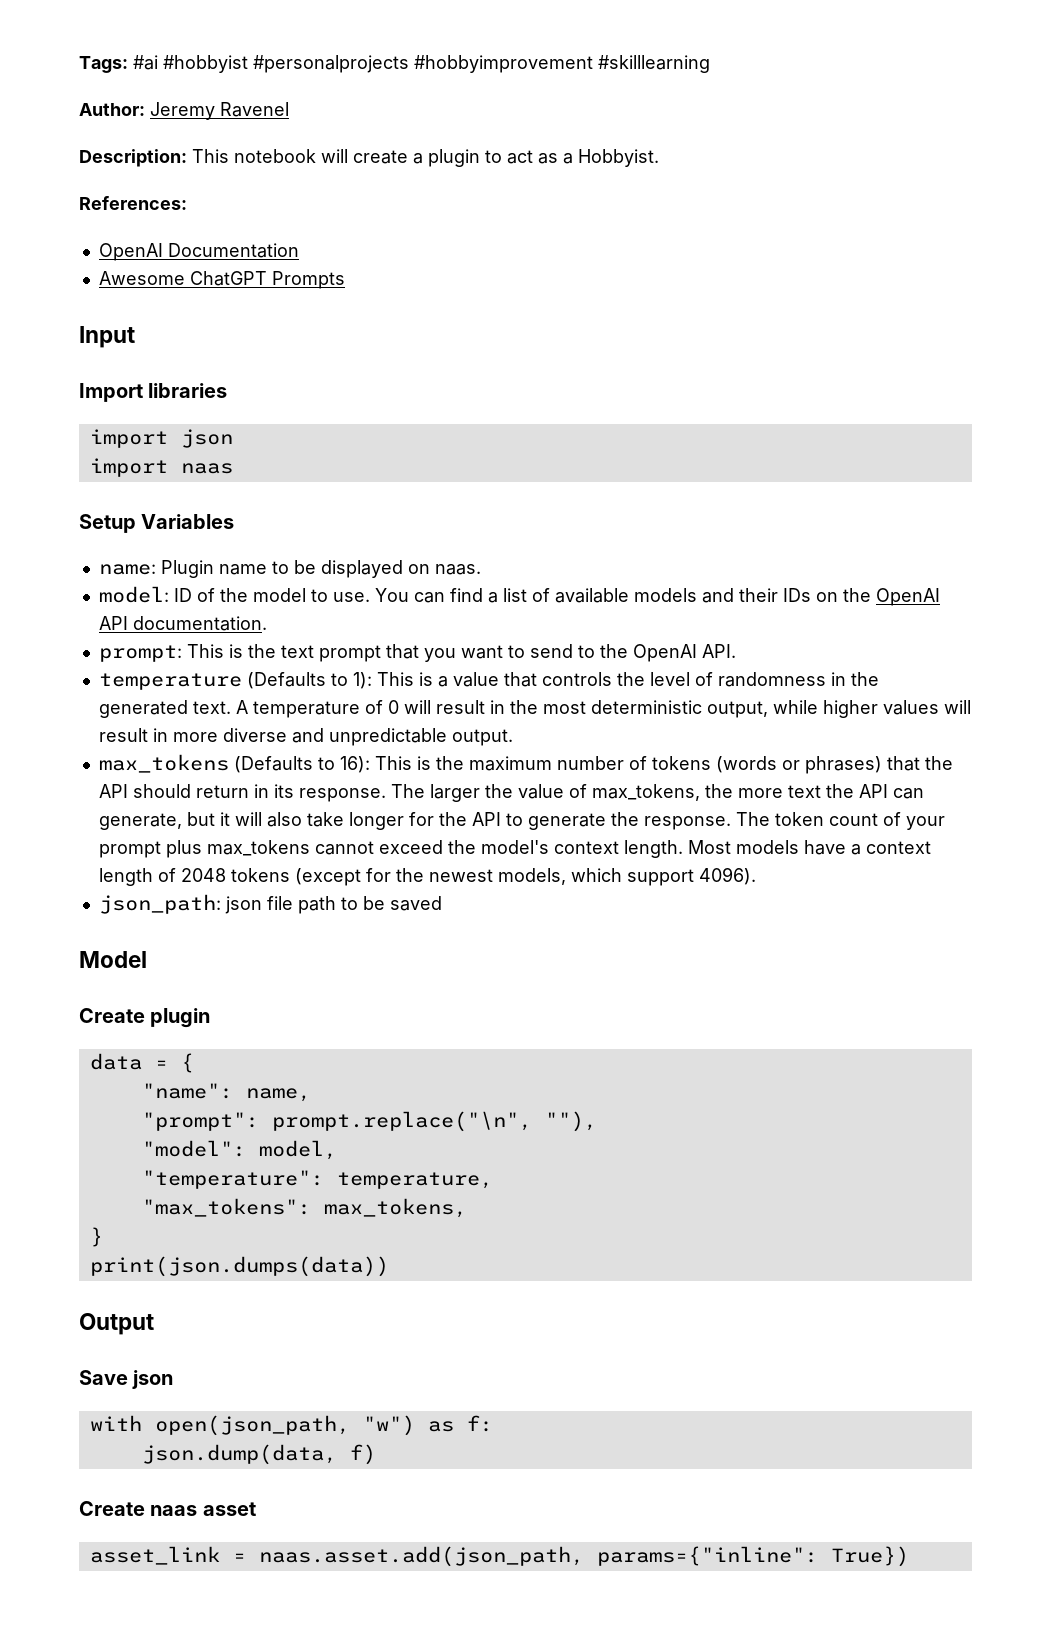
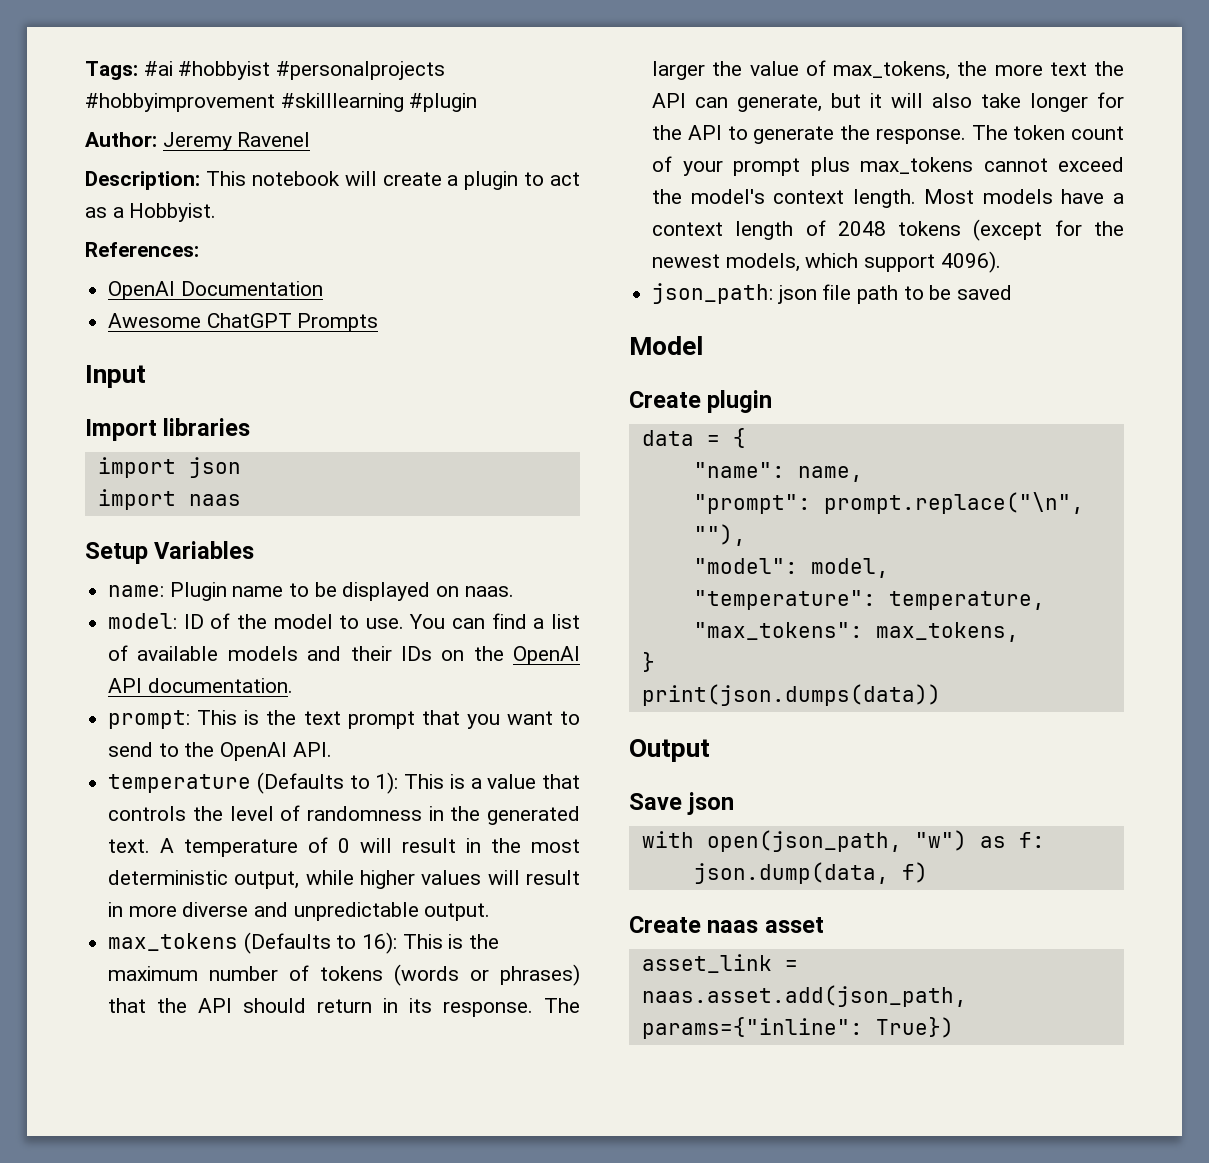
- Tags: #ai #hobbyist #personalprojects #hobbyimprovement #skilllearning
+ Tags: #ai #hobbyist #personalprojects #hobbyimprovement #skilllearning #plugin

